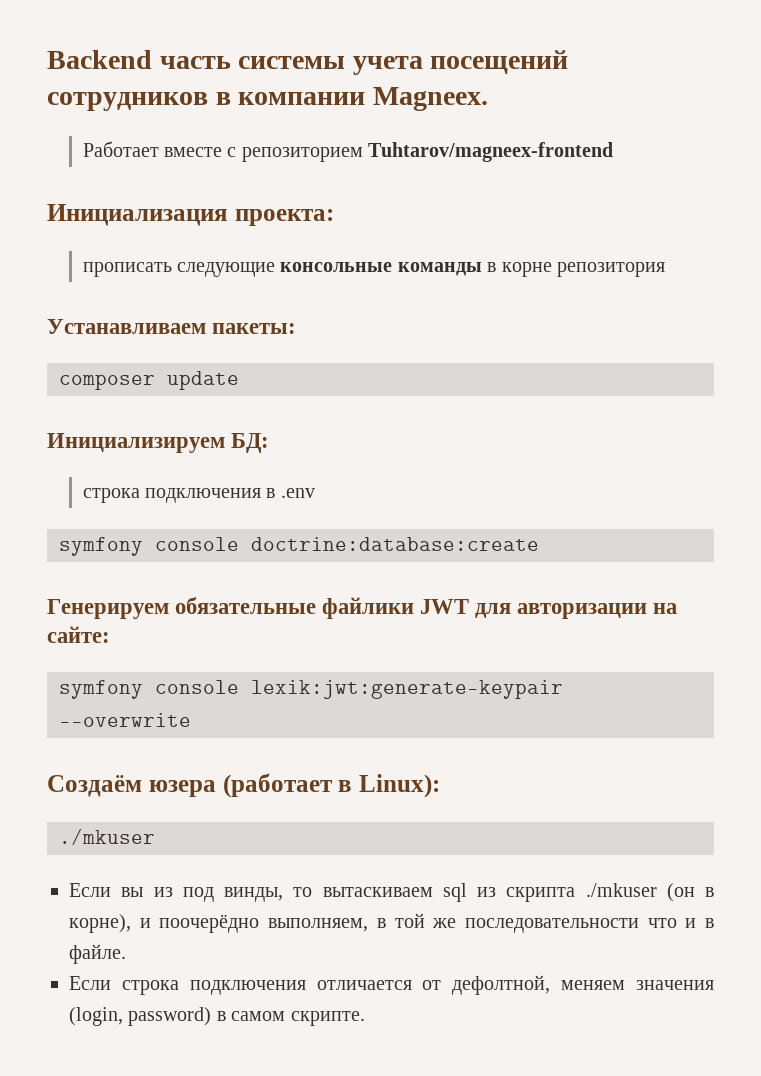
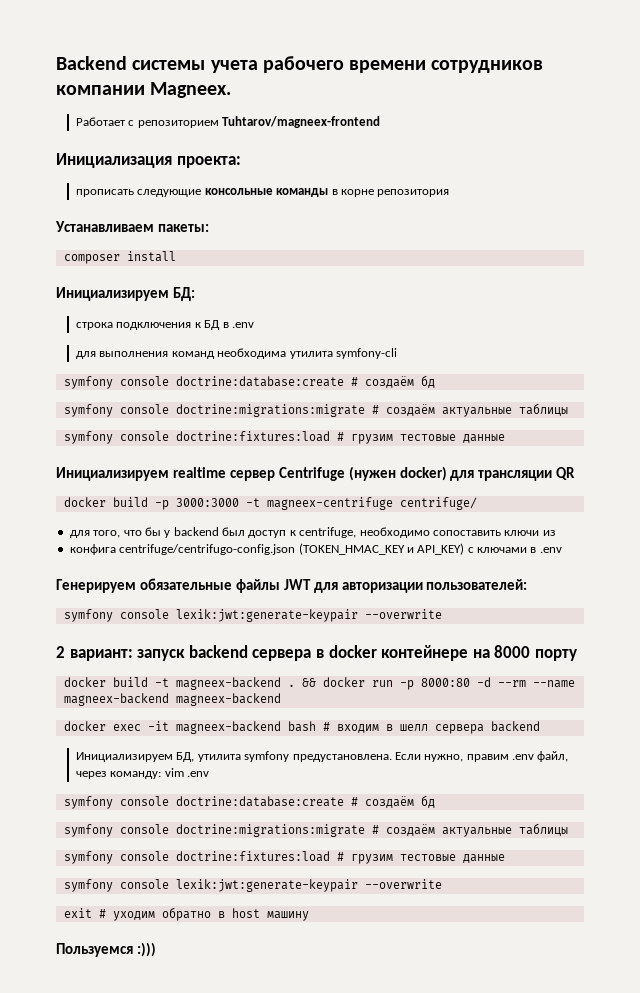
- Backend часть системы учета посещений сотрудников в компании Magneex.
+ Backend системы учета рабочего времени сотрудников компании Magneex.
- Работает вместе с репозиторием Tuhtarov/magneex-frontend
+ Работает с репозиторием Tuhtarov/magneex-frontend
- composer update
+ composer install
- строка подключения в .env
- symfony console doctrine:database:create
+ строка подключения к БД в .env
+ для выполнения команд необходима утилита symfony-cli
+ symfony console doctrine:database:create # создаём бд
+ symfony console doctrine:migrations:migrate # создаём актуальные таблицы
+ symfony console doctrine:fixtures:load # грузим тестовые данные
+ Инициализируем realtime сервер Centrifuge (нужен docker) для трансляции QR
+ docker build -p 3000:3000 -t magneex-centrifuge centrifuge/
+ для того, что бы у backend был доступ к centrifuge, необходимо сопоставить ключи из
+ конфига centrifuge/centrifugo-config.json (TOKEN_HMAC_KEY и API_KEY) с ключами в .env
- Генерируем обязательные файлики JWT для авторизации на сайте:
+ Генерируем обязательные файлы JWT для авторизации пользователей:
  symfony console lexik:jwt:generate-keypair --overwrite
- Создаём юзера (работает в Linux):
- ./mkuser
- Если вы из под винды, то вытаскиваем sql из скрипта ./mkuser (он в корне), и поочерёдно выполняем, в той же последовательности что и в файле.
- Если строка подключения отличается от дефолтной, меняем значения (login, password) в самом скрипте.
+ 2 вариант: запуск backend сервера в docker контейнере на 8000 порту
+ docker build -t magneex-backend . && docker run -p 8000:80 -d --rm --name magneex-backend magneex-backend
+ docker exec -it magneex-backend bash # входим в шелл сервера backend
+ Инициализируем БД, утилита symfony предустановлена. Если нужно, правим .env файл, через команду: vim .env
+ symfony console doctrine:database:create # создаём бд
+ symfony console doctrine:migrations:migrate # создаём актуальные таблицы
+ symfony console doctrine:fixtures:load # грузим тестовые данные
+ symfony console lexik:jwt:generate-keypair --overwrite
+ exit # уходим обратно в host машину
+ Пользуемся :)))

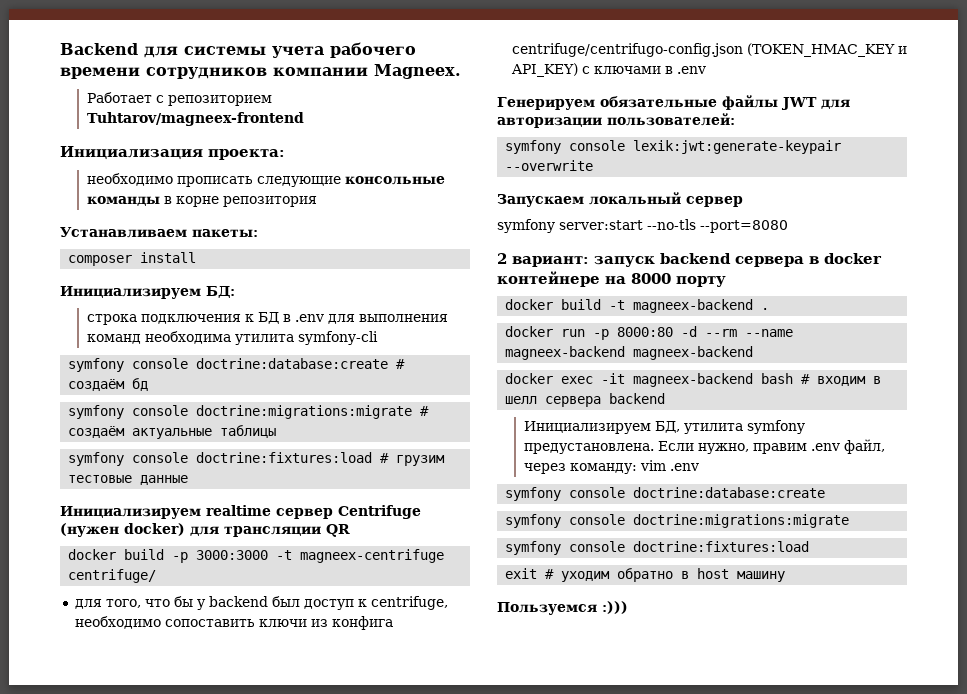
- Backend системы учета рабочего времени сотрудников компании Magneex.
+ Backend для системы учета рабочего времени сотрудников компании Magneex.
- прописать следующие консольные команды в корне репозитория
+ необходимо прописать следующие консольные команды в корне репозитория
- строка подключения к БД в .env
- для выполнения команд необходима утилита symfony-cli
+ строка подключения к БД в .env для выполнения команд необходима утилита symfony-cli
- для того, что бы у backend был доступ к centrifuge, необходимо сопоставить ключи из
- конфига centrifuge/centrifugo-config.json (TOKEN_HMAC_KEY и API_KEY) с ключами в .env
+ для того, что бы у backend был доступ к centrifuge, необходимо сопоставить ключи из конфига centrifuge/centrifugo-config.json (TOKEN_HMAC_KEY и API_KEY) с ключами в .env
+ Запускаем локальный сервер
+ symfony server:start --no-tls --port=8080
- docker build -t magneex-backend . && docker run -p 8000:80 -d --rm --name magneex-backend magneex-backend
+ docker build -t magneex-backend .
+ docker run -p 8000:80 -d --rm --name magneex-backend magneex-backend
  Если нужно, правим .env файл, через команду: vim .env
- symfony console doctrine:database:create # создаём бд
- symfony console doctrine:migrations:migrate # создаём актуальные таблицы
- symfony console doctrine:fixtures:load # грузим тестовые данные
- symfony console lexik:jwt:generate-keypair --overwrite
+ symfony console doctrine:database:create
+ symfony console doctrine:migrations:migrate
+ symfony console doctrine:fixtures:load

